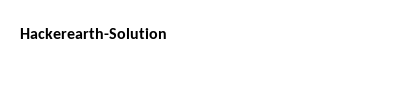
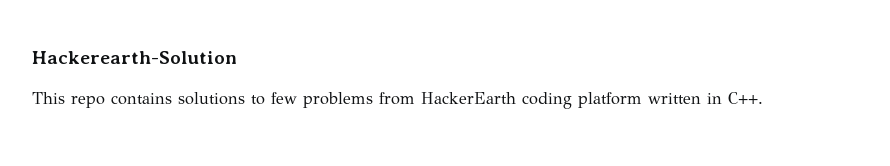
+ This repo contains solutions to few problems from HackerEarth coding platform written in C++.

